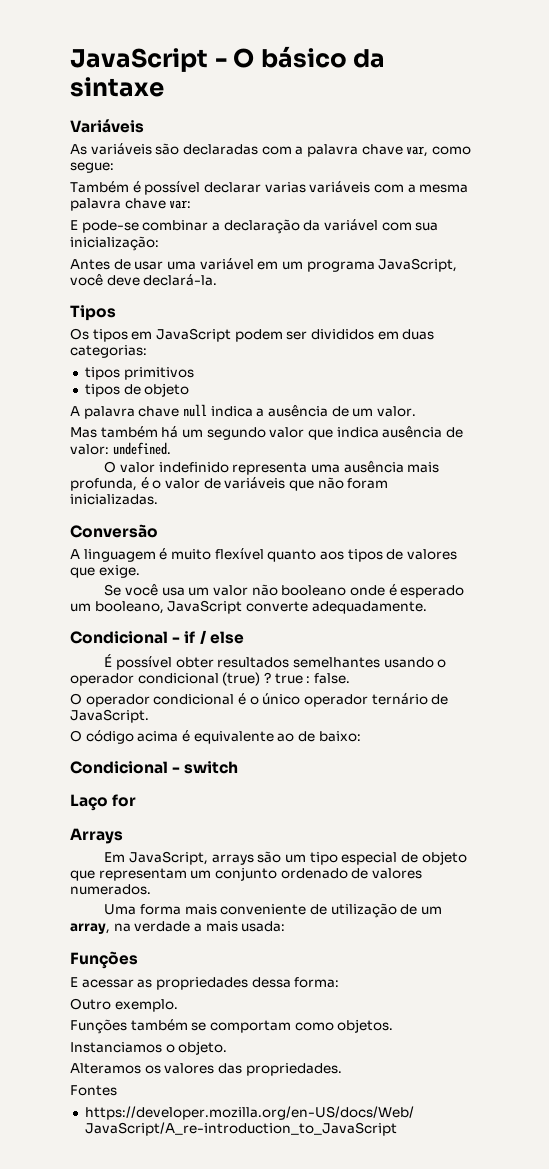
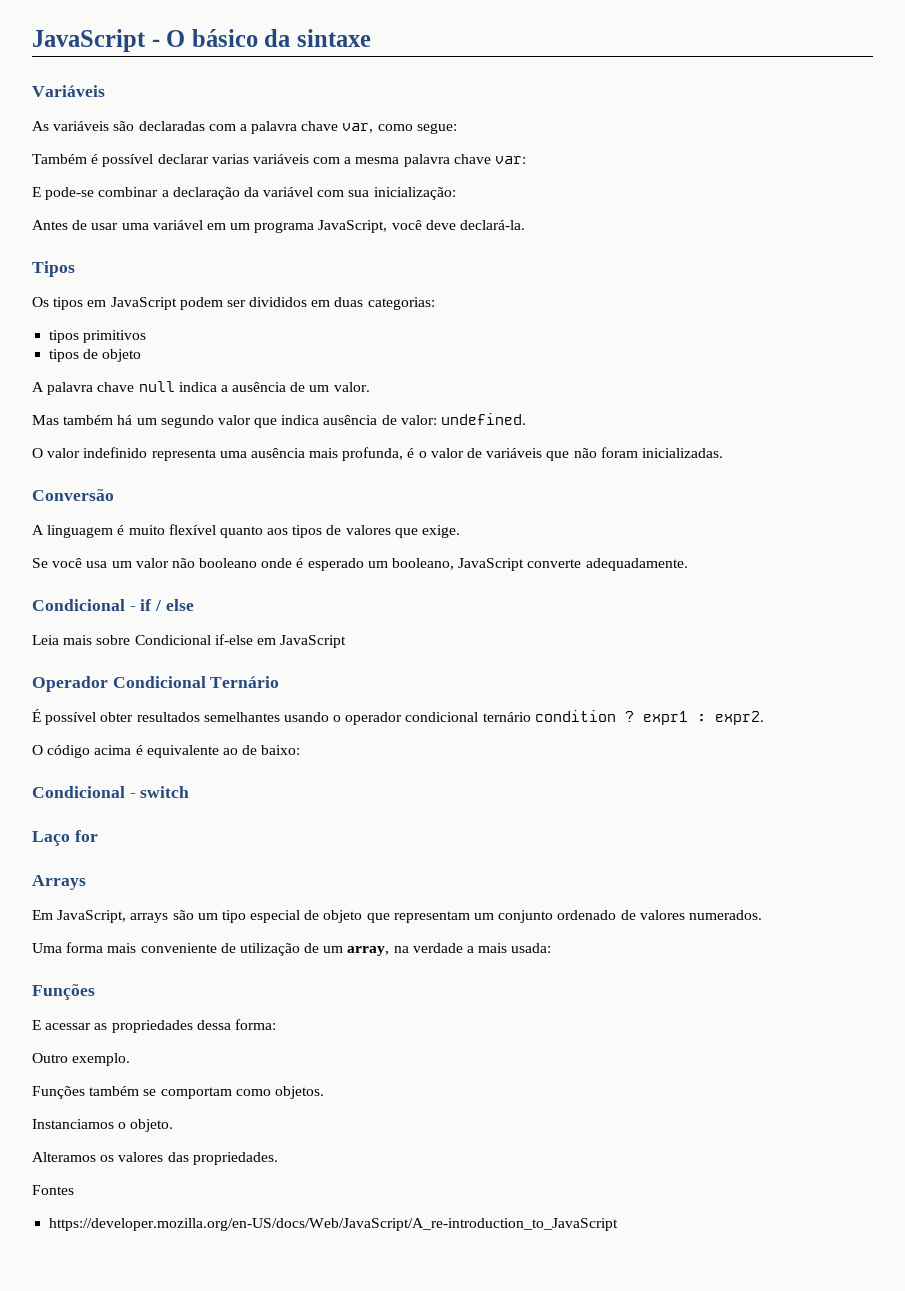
+ Leia mais sobre Condicional if-else em JavaScript
+ Operador Condicional Ternário
- É possível obter resultados semelhantes usando o operador condicional (true) ? true : false.
- O operador condicional é o único operador ternário de JavaScript.
+ É possível obter resultados semelhantes usando o operador condicional ternário condition ? expr1 : expr2.

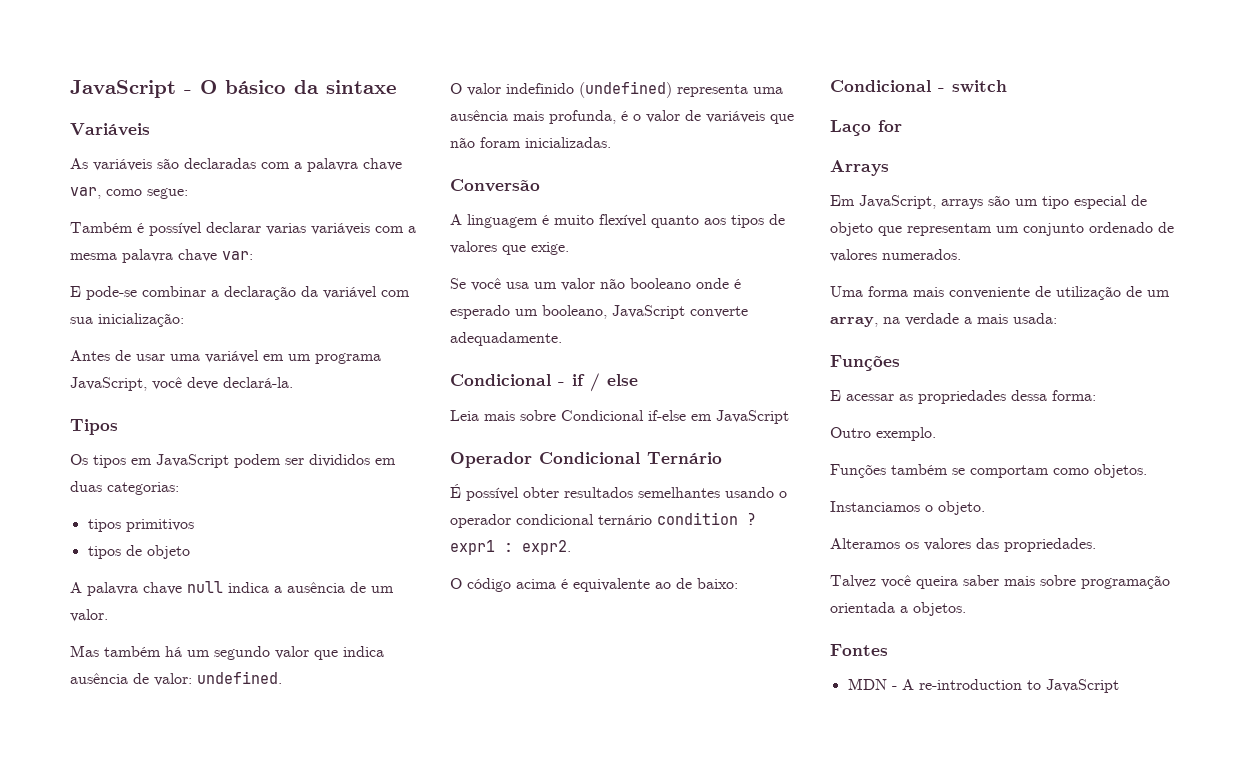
- O valor indefinido representa uma ausência mais profunda, é o valor de variáveis que não foram inicializadas.
+ O valor indefinido (undefined) representa uma ausência mais profunda, é o valor de variáveis que não foram inicializadas.
+ Talvez você queira saber mais sobre programação orientada a objetos.
  Fontes
- https://developer.mozilla.org/en-US/docs/Web/JavaScript/A_re-introduction_to_JavaScript
+ MDN - A re-introduction to JavaScript

